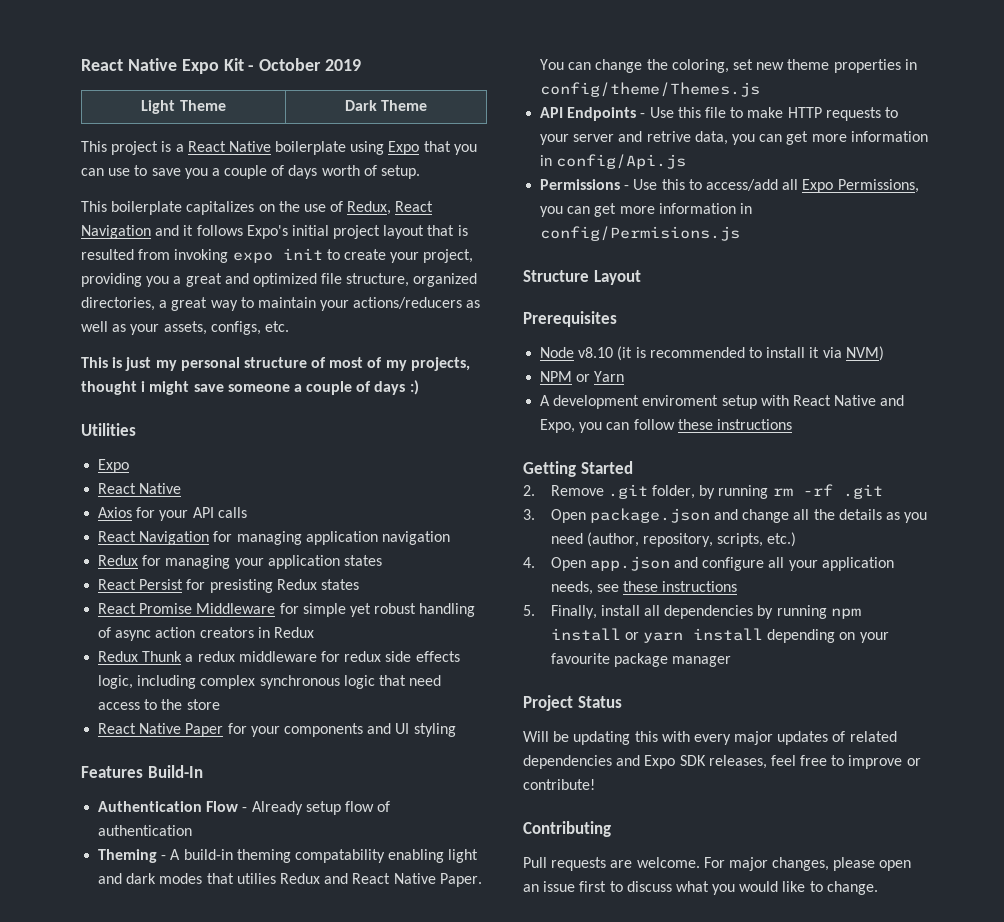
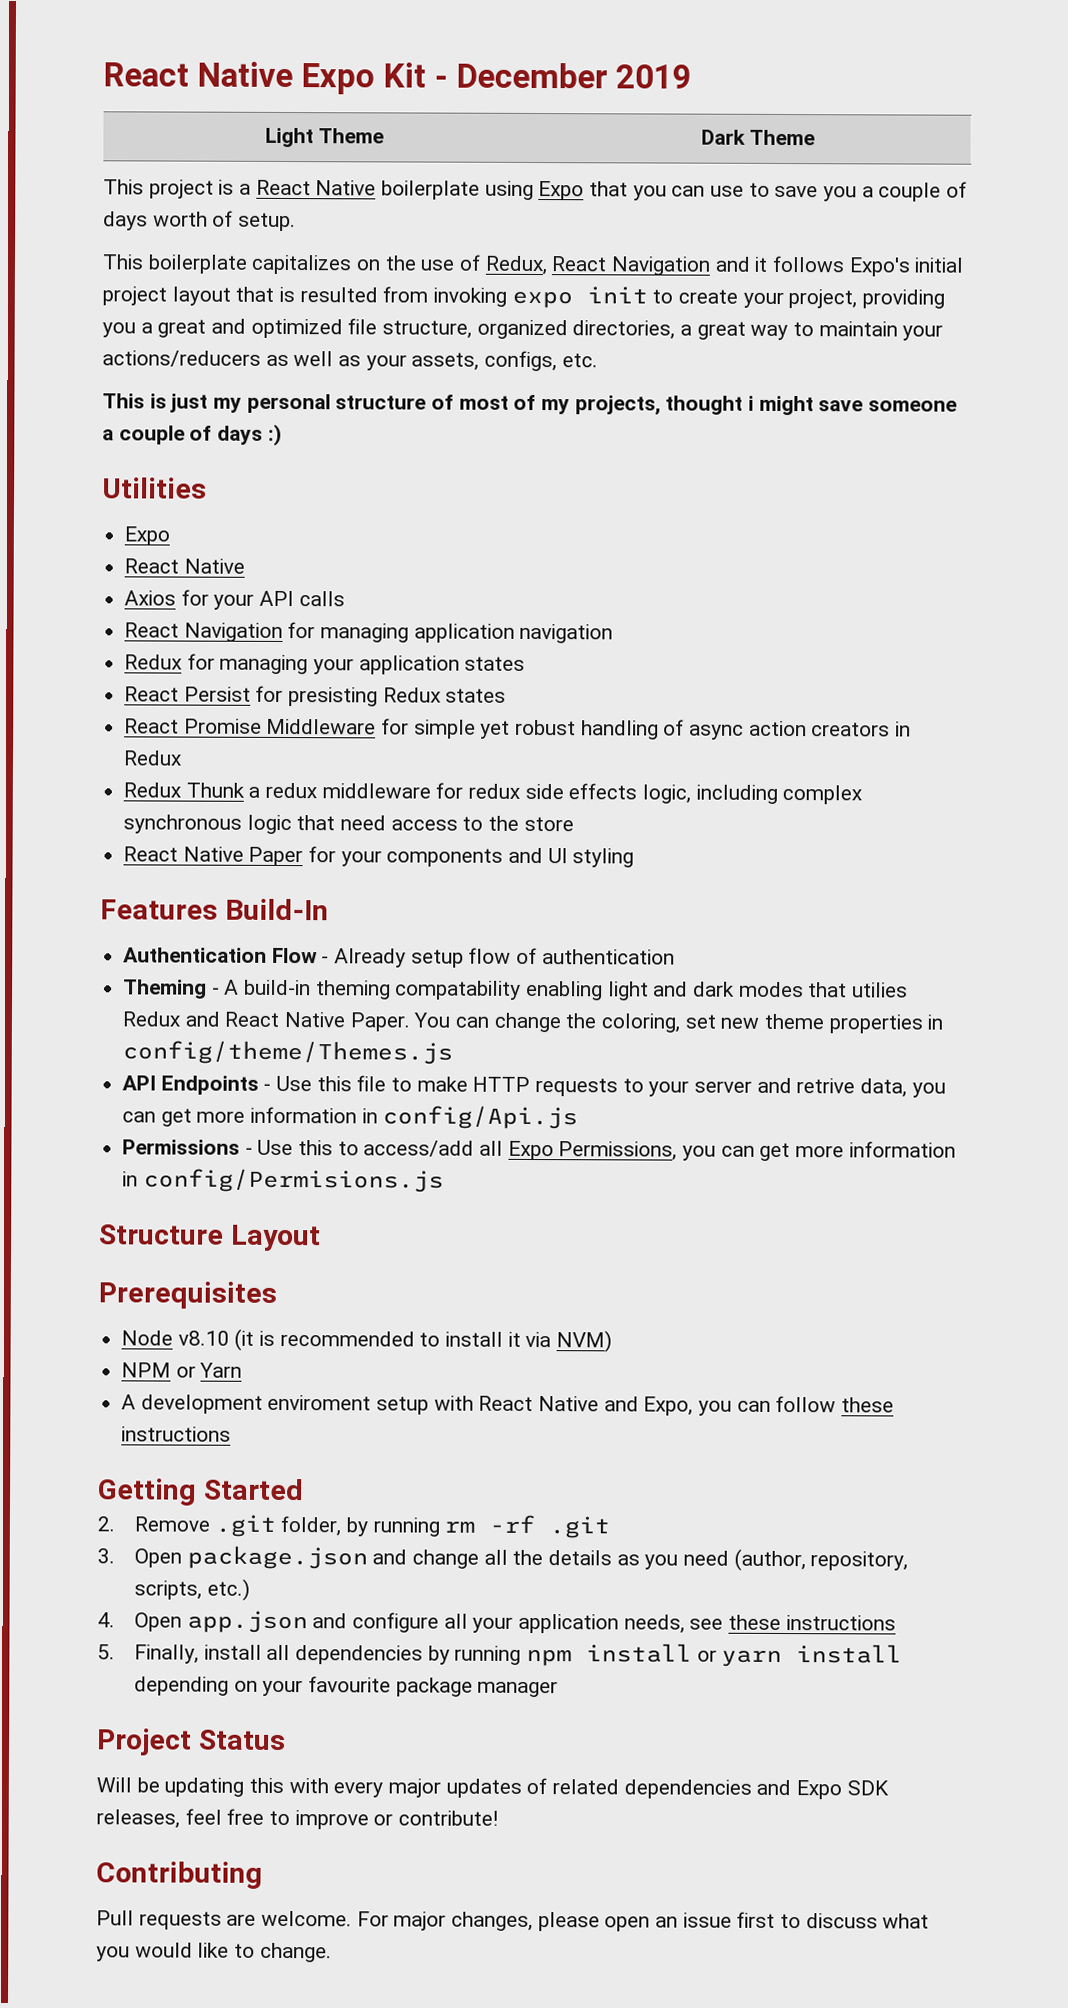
- React Native Expo Kit - October 2019
+ React Native Expo Kit - December 2019

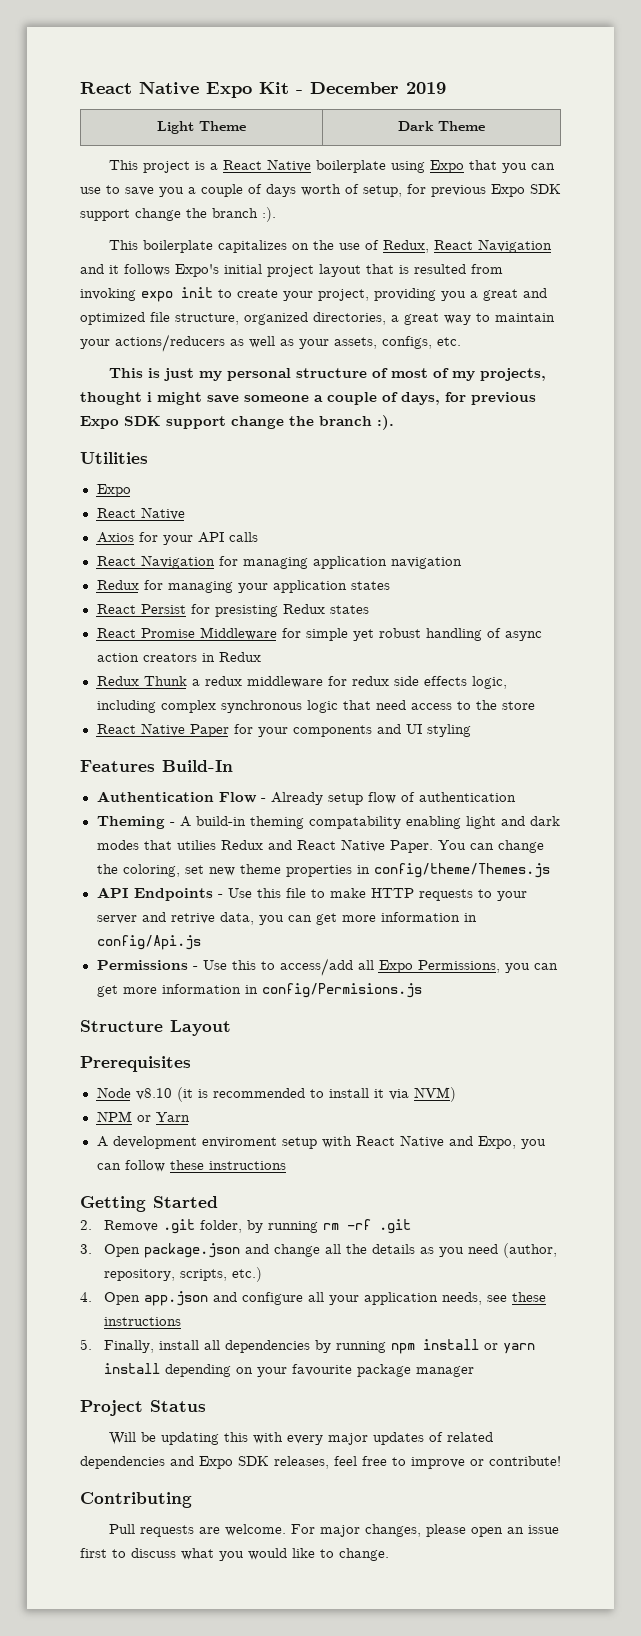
- This project is a React Native boilerplate using Expo that you can use to save you a couple of days worth of setup.
+ This project is a React Native boilerplate using Expo that you can use to save you a couple of days worth of setup, for previous Expo SDK support change the branch :).
- This is just my personal structure of most of my projects, thought i might save someone a couple of days :)
+ This is just my personal structure of most of my projects, thought i might save someone a couple of days, for previous Expo SDK support change the branch :).

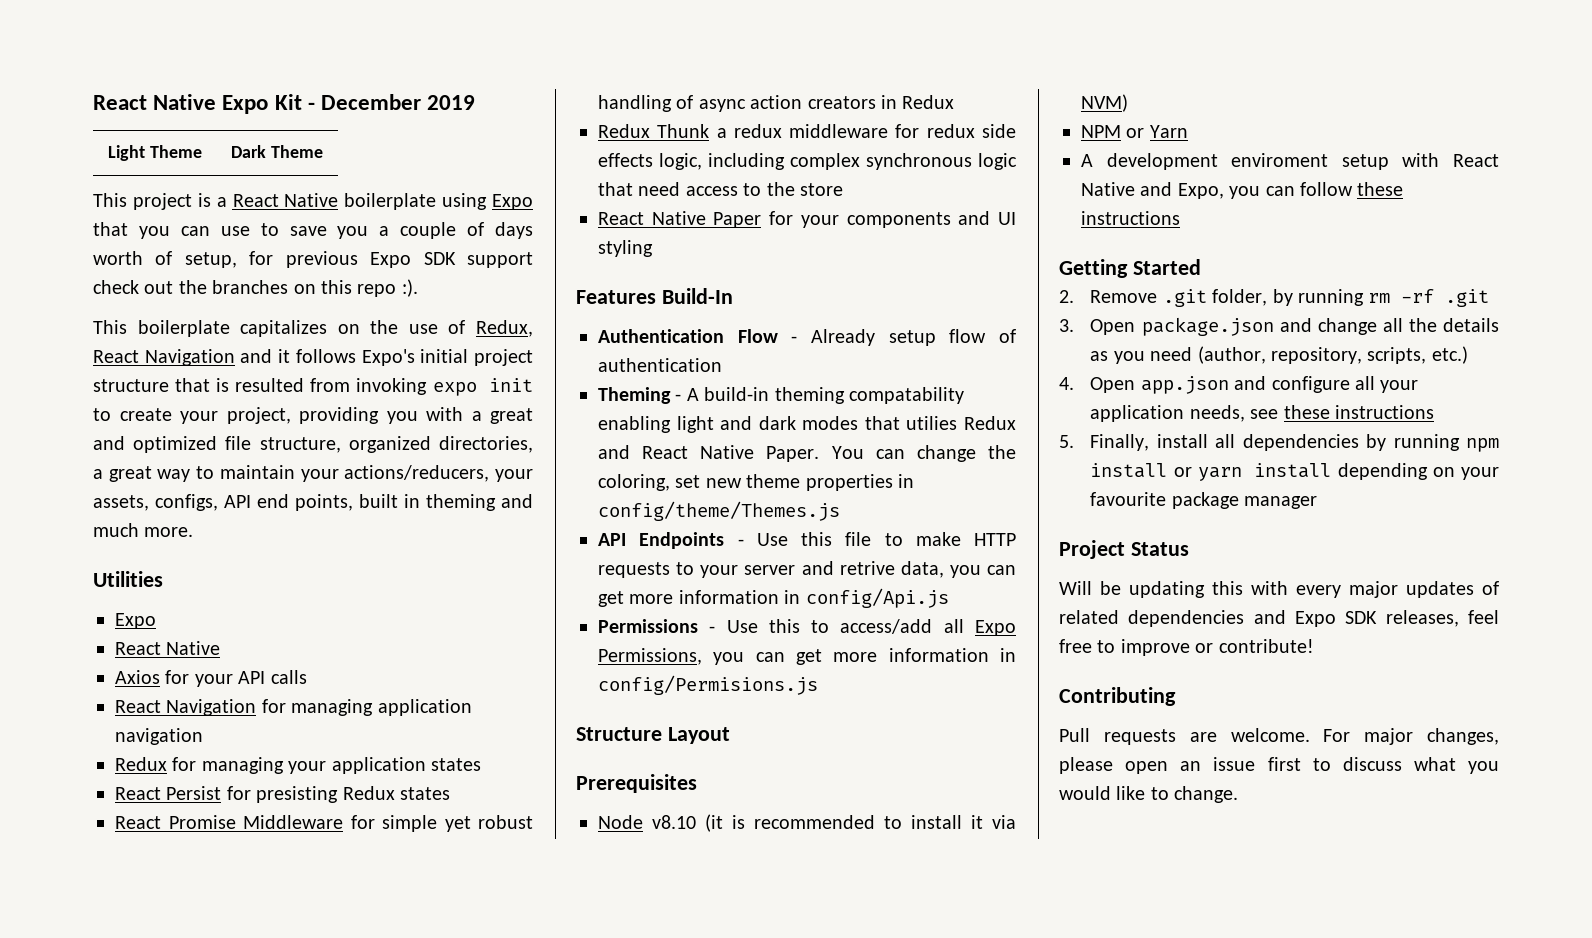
- This project is a React Native boilerplate using Expo that you can use to save you a couple of days worth of setup, for previous Expo SDK support change the branch :).
+ This project is a React Native boilerplate using Expo that you can use to save you a couple of days worth of setup, for previous Expo SDK support check out the branches on this repo :).
- This boilerplate capitalizes on the use of Redux, React Navigation and it follows Expo's initial project layout that is resulted from invoking expo init to create your project, providing you a great and optimized file structure, organized directories, a great way to maintain your actions/reducers as well as your assets, configs, etc.
- This is just my personal structure of most of my projects, thought i might save someone a couple of days, for previous Expo SDK support change the branch :).
+ This boilerplate capitalizes on the use of Redux, React Navigation and it follows Expo's initial project structure that is resulted from invoking expo init to create your project, providing you with a great and optimized file structure, organized directories, a great way to maintain your actions/reducers, your assets, configs, API end points, built in theming and much more.

